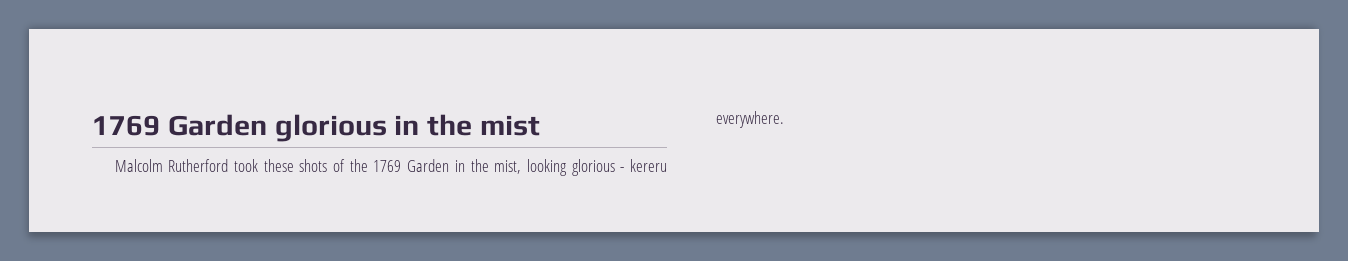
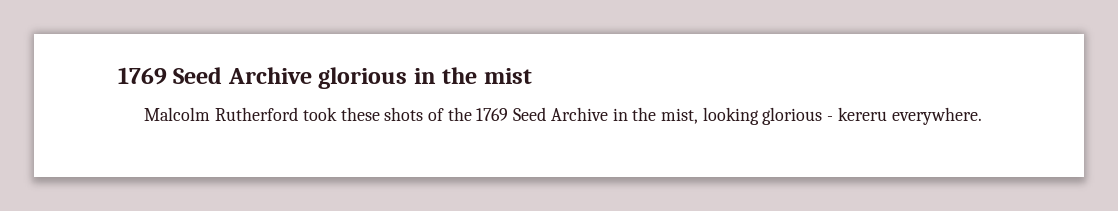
- 1769 Garden glorious in the mist
+ 1769 Seed Archive glorious in the mist
- Malcolm Rutherford took these shots of the 1769 Garden in the mist, looking glorious - kereru everywhere.
+ Malcolm Rutherford took these shots of the 1769 Seed Archive in the mist, looking glorious - kereru everywhere.

